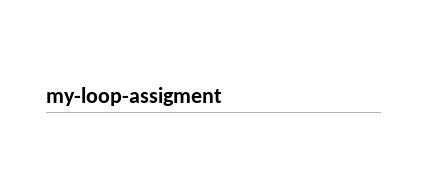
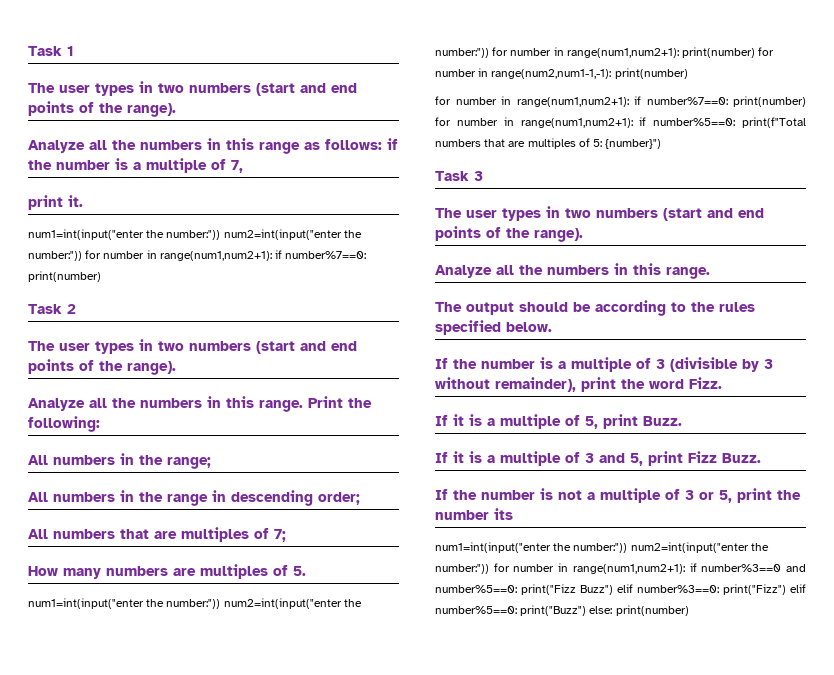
- my-loop-assigment
+ Task 1
+ The user types in two numbers (start and end points of the range).
+ Analyze all the numbers in this range as follows: if the number is a multiple of 7,
+ print it.
+ num1=int(input("enter the number:")) num2=int(input("enter the number:")) for number in range(num1,num2+1): if number%7==0: print(number)
+ Task 2
+ The user types in two numbers (start and end points of the range).
+ Analyze all the numbers in this range. Print the following:
+ All numbers in the range;
+ All numbers in the range in descending order;
+ All numbers that are multiples of 7;
+ How many numbers are multiples of 5.
+ num1=int(input("enter the number:")) num2=int(input("enter the number:")) for number in range(num1,num2+1): print(number) for number in range(num2,num1-1,-1): print(number)
+ for number in range(num1,num2+1): if number%7==0: print(number) for number in range(num1,num2+1): if number%5==0: print(f"Total numbers that are multiples of 5: {number}")
+ Task 3
+ The user types in two numbers (start and end points of the range).
+ Analyze all the numbers in this range.
+ The output should be according to the rules specified below.
+ If the number is a multiple of 3 (divisible by 3 without remainder), print the word Fizz.
+ If it is a multiple of 5, print Buzz.
+ If it is a multiple of 3 and 5, print Fizz Buzz.
+ If the number is not a multiple of 3 or 5, print the number its
+ num1=int(input("enter the number:")) num2=int(input("enter the number:")) for number in range(num1,num2+1): if number%3==0 and number%5==0: print("Fizz Buzz") elif number%3==0: print("Fizz") elif number%5==0: print("Buzz") else: print(number)

